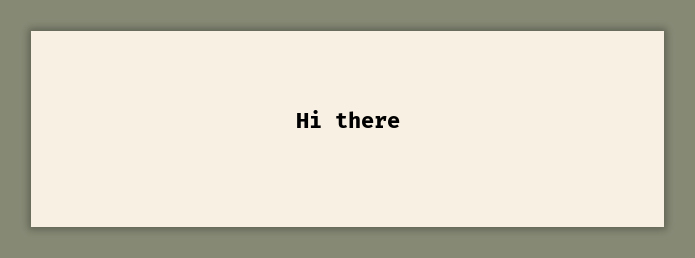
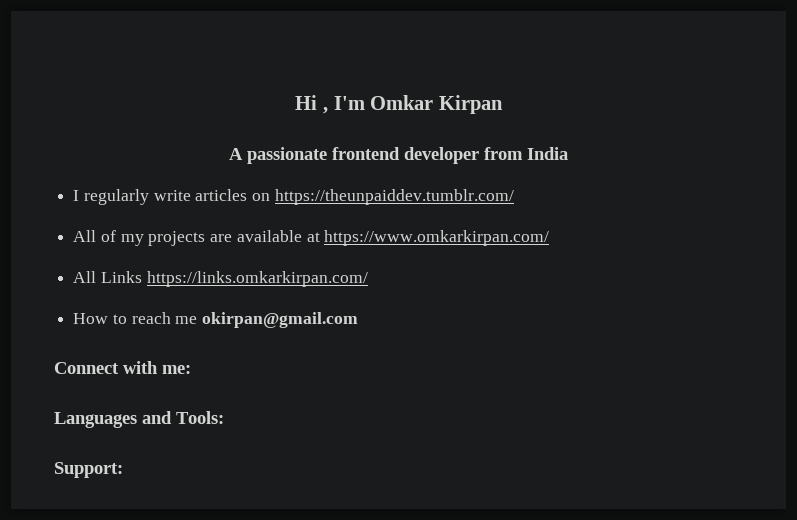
- Hi there
+ Hi , I'm Omkar Kirpan
+ A passionate frontend developer from India
+ I regularly write articles on https://theunpaiddev.tumblr.com/
+ All of my projects are available at https://www.omkarkirpan.com/
+ All Links https://links.omkarkirpan.com/
+ How to reach me okirpan@gmail.com
+ Connect with me:
+ Languages and Tools:
+ Support:

